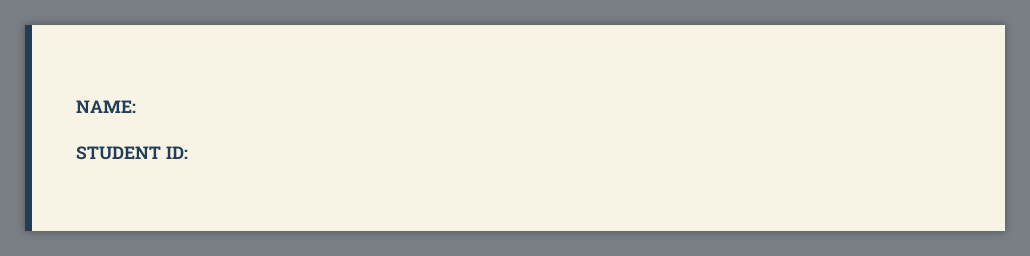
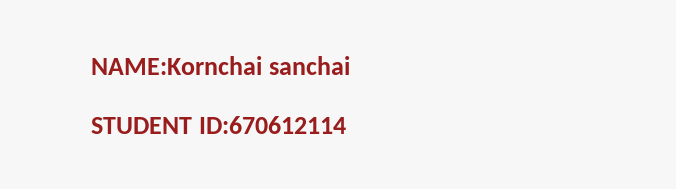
- NAME:
+ NAME:Kornchai sanchai
- STUDENT ID:
+ STUDENT ID:670612114

